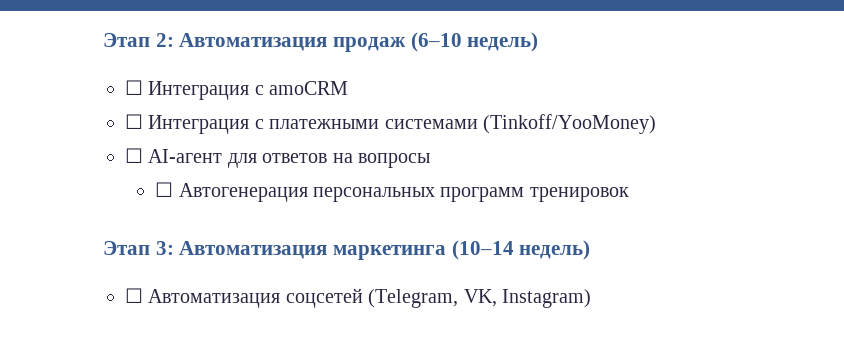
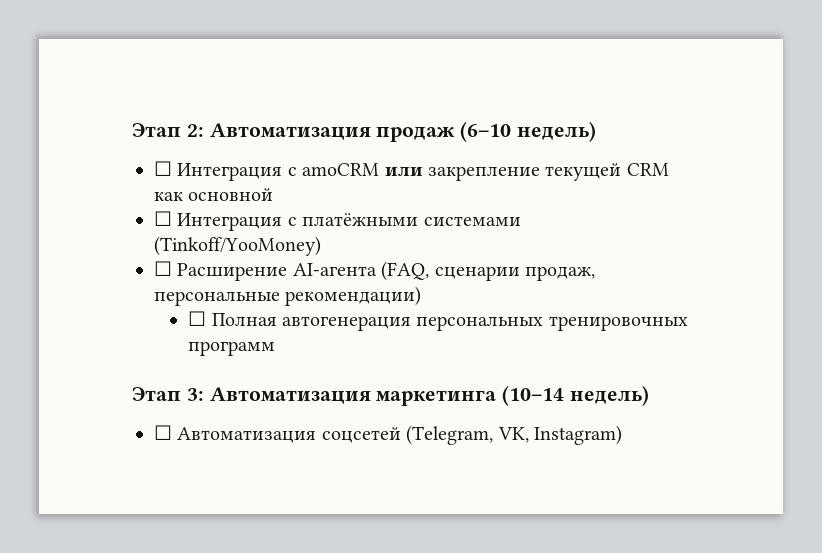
- ☐ Интеграция с amoCRM
- ☐ Интеграция с платежными системами (Tinkoff/YooMoney)
+ ☐ Интеграция с amoCRM или закрепление текущей CRM как основной
+ ☐ Интеграция с платёжными системами (Tinkoff/YooMoney)
- ☐ AI-агент для ответов на вопросы
- ☐ Автогенерация персональных программ тренировок
+ ☐ Расширение AI-агента (FAQ, сценарии продаж, персональные рекомендации)
+ ☐ Полная автогенерация персональных тренировочных программ

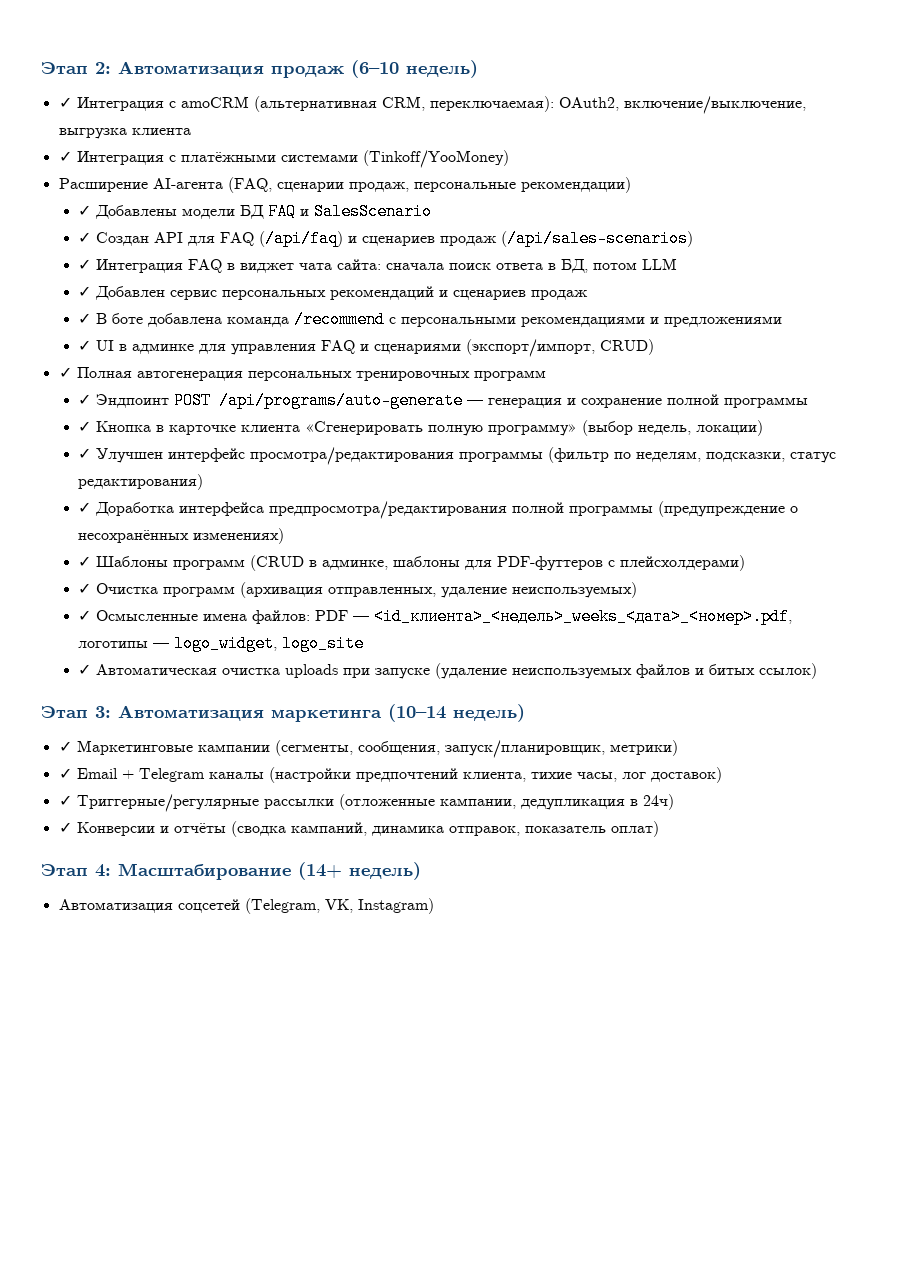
- ☐ Интеграция с amoCRM или закрепление текущей CRM как основной
- ☐ Интеграция с платёжными системами (Tinkoff/YooMoney)
+ ✓ Интеграция с amoCRM (альтернативная CRM, переключаемая): OAuth2, включение/выключение, выгрузка клиента
+ ✓ Интеграция с платёжными системами (Tinkoff/YooMoney)
- ☐ Расширение AI-агента (FAQ, сценарии продаж, персональные рекомендации)
+ Расширение AI-агента (FAQ, сценарии продаж, персональные рекомендации)
- ☐ Полная автогенерация персональных тренировочных программ
+ ✓ Добавлены модели БД FAQ и SalesScenario
+ ✓ Создан API для FAQ (/api/faq) и сценариев продаж (/api/sales-scenarios)
+ ✓ Интеграция FAQ в виджет чата сайта: сначала поиск ответа в БД, потом LLM
+ ✓ Добавлен сервис персональных рекомендаций и сценариев продаж
+ ✓ В боте добавлена команда /recommend с персональными рекомендациями и предложениями
+ ✓ UI в админке для управления FAQ и сценариями (экспорт/импорт, CRUD)
+ ✓ Полная автогенерация персональных тренировочных программ
+ ✓ Эндпоинт POST /api/programs/auto-generate — генерация и сохранение полной программы
+ ✓ Кнопка в карточке клиента «Сгенерировать полную программу» (выбор недель, локации)
+ ✓ Улучшен интерфейс просмотра/редактирования программы (фильтр по неделям, подсказки, статус редактирования)
+ ✓ Доработка интерфейса предпросмотра/редактирования полной программы (предупреждение о несохранённых изменениях)
+ ✓ Шаблоны программ (CRUD в админке, шаблоны для PDF-футтеров с плейсхолдерами)
+ ✓ Очистка программ (архивация отправленных, удаление неиспользуемых)
+ ✓ Осмысленные имена файлов: PDF — <id_клиента>_<недель>_weeks_<дата>_<номер>.pdf, логотипы — logo_widget, logo_site
+ ✓ Автоматическая очистка uploads при запуске (удаление неиспользуемых файлов и битых ссылок)
- ☐ Автоматизация соцсетей (Telegram, VK, Instagram)
+ ✓ Маркетинговые кампании (сегменты, сообщения, запуск/планировщик, метрики)
+ ✓ Email + Telegram каналы (настройки предпочтений клиента, тихие часы, лог доставок)
+ ✓ Триггерные/регулярные рассылки (отложенные кампании, дедупликация в 24ч)
+ ✓ Конверсии и отчёты (сводка кампаний, динамика отправок, показатель оплат)
+ Этап 4: Масштабирование (14+ недель)
+ Автоматизация соцсетей (Telegram, VK, Instagram)

